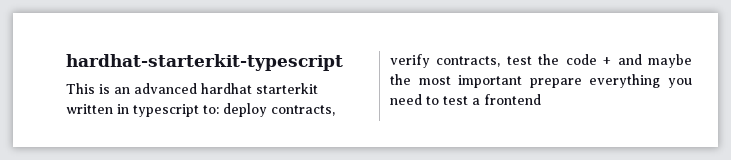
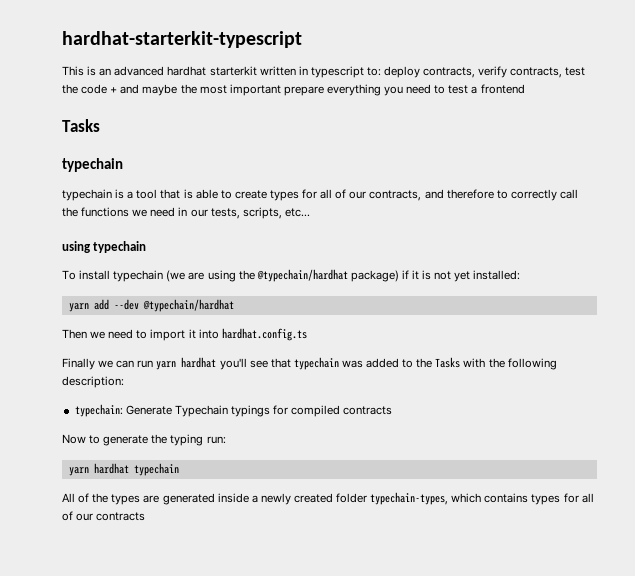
  This is an advanced hardhat starterkit written in typescript to: deploy contracts, verify contracts, test the code + and maybe the most important prepare everything you need to test a frontend
+ Tasks
+ typechain
+ typechain is a tool that is able to create types for all of our contracts, and therefore to correctly call the functions we need in our tests, scripts, etc...
+ using typechain
+ To install typechain (we are using the @typechain/hardhat package) if it is not yet installed:
+ yarn add --dev @typechain/hardhat
+ Then we need to import it into hardhat.config.ts
+ Finally we can run yarn hardhat you'll see that typechain was added to the Tasks with the following description:
+ typechain: Generate Typechain typings for compiled contracts
+ Now to generate the typing run:
+ yarn hardhat typechain
+ All of the types are generated inside a newly created folder typechain-types, which contains types for all of our contracts

